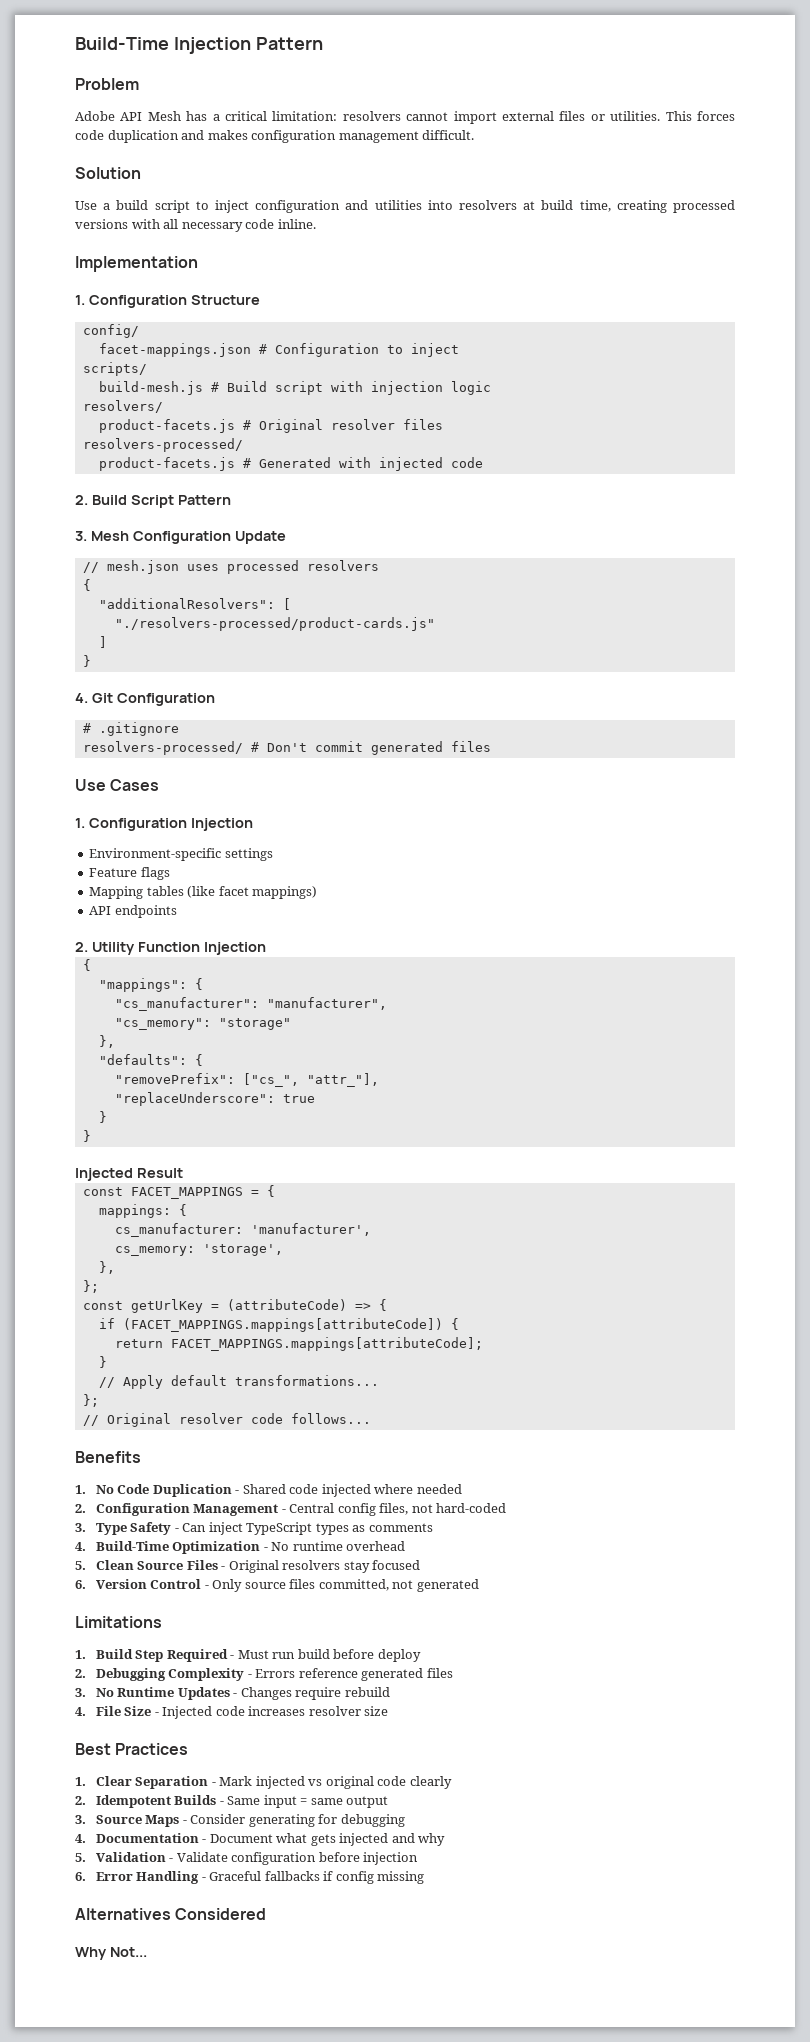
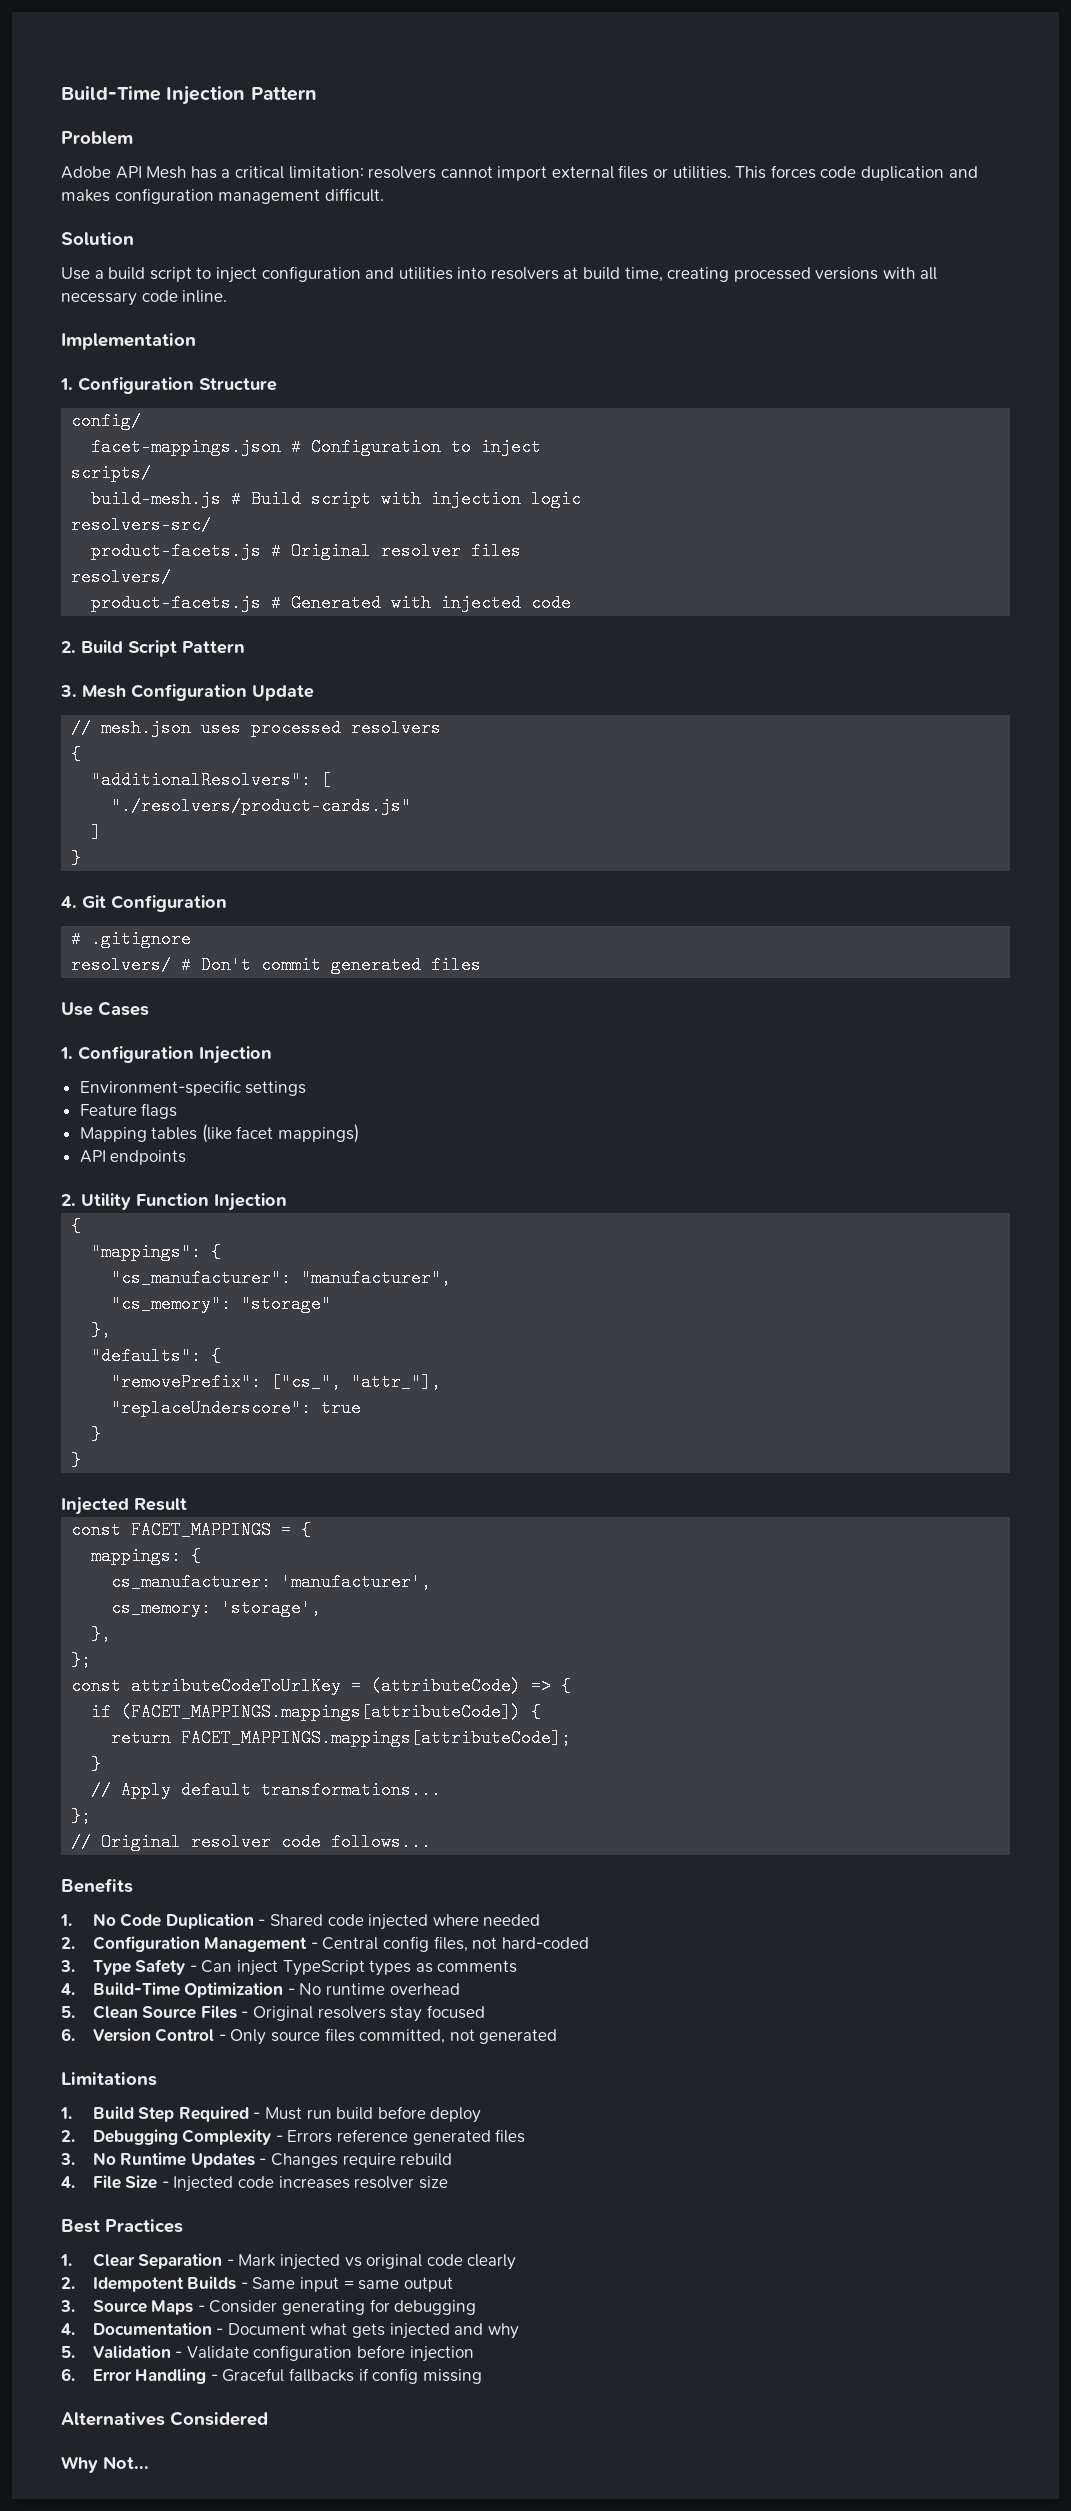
- resolvers/
+ resolvers-src/
  product-facets.js # Original resolver files
- resolvers-processed/
+ resolvers/
- "./resolvers-processed/product-cards.js"
+ "./resolvers/product-cards.js"
- resolvers-processed/ # Don't commit generated files
+ resolvers/ # Don't commit generated files
- const getUrlKey = (attributeCode) => {
+ const attributeCodeToUrlKey = (attributeCode) => {

